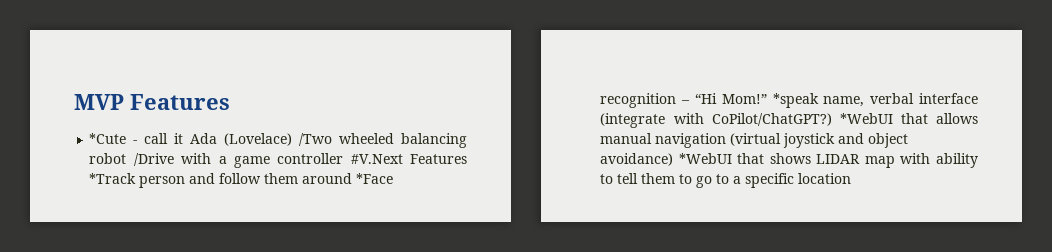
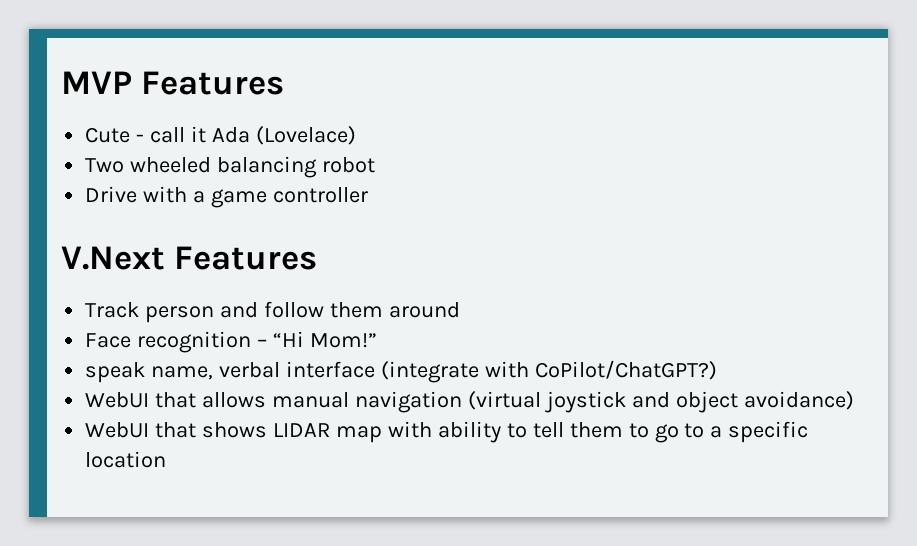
- *Cute - call it Ada (Lovelace) /Two wheeled balancing robot /Drive with a game controller #V.Next Features *Track person and follow them around *Face recognition – “Hi Mom!” *speak name, verbal interface (integrate with CoPilot/ChatGPT?) *WebUI that allows manual navigation (virtual joystick and object avoidance) *WebUI that shows LIDAR map with ability to tell them to go to a specific location
+ Cute - call it Ada (Lovelace)
+ Two wheeled balancing robot
+ Drive with a game controller
+ V.Next Features
+ Track person and follow them around
+ Face recognition – “Hi Mom!”
+ speak name, verbal interface (integrate with CoPilot/ChatGPT?)
+ WebUI that allows manual navigation (virtual joystick and object avoidance)
+ WebUI that shows LIDAR map with ability to tell them to go to a specific location

